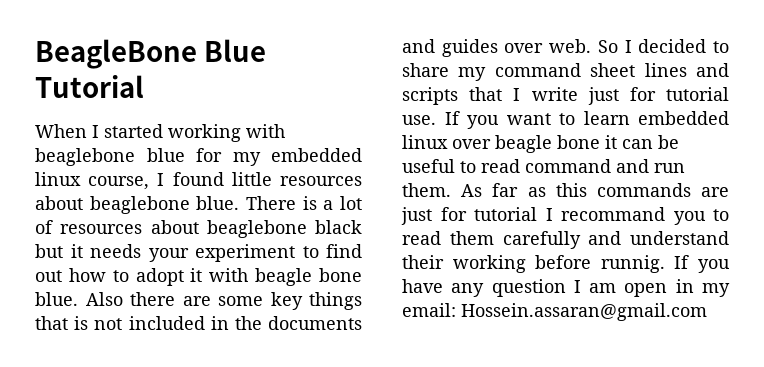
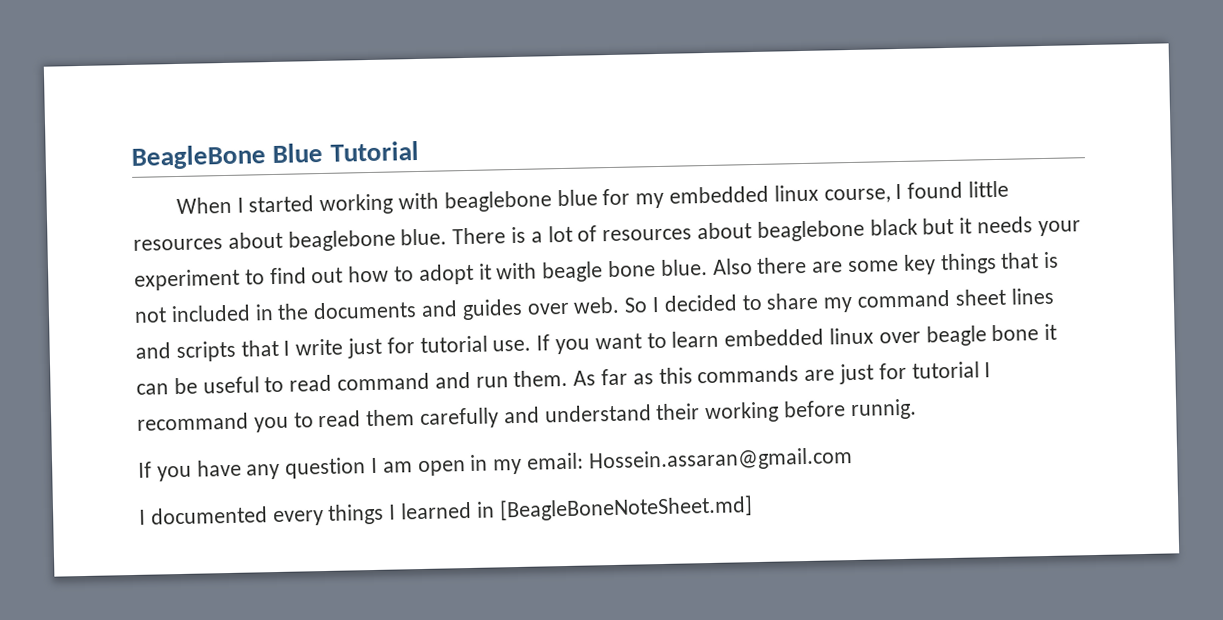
- As far as this commands are just for tutorial I recommand you to read them carefully and understand their working before runnig. If you have any question I am open in my email: Hossein.assaran@gmail.com
+ As far as this commands are just for tutorial I recommand you to read them carefully and understand their working before runnig.
+ If you have any question I am open in my email: Hossein.assaran@gmail.com
+ I documented every things I learned in [BeagleBoneNoteSheet.md]

